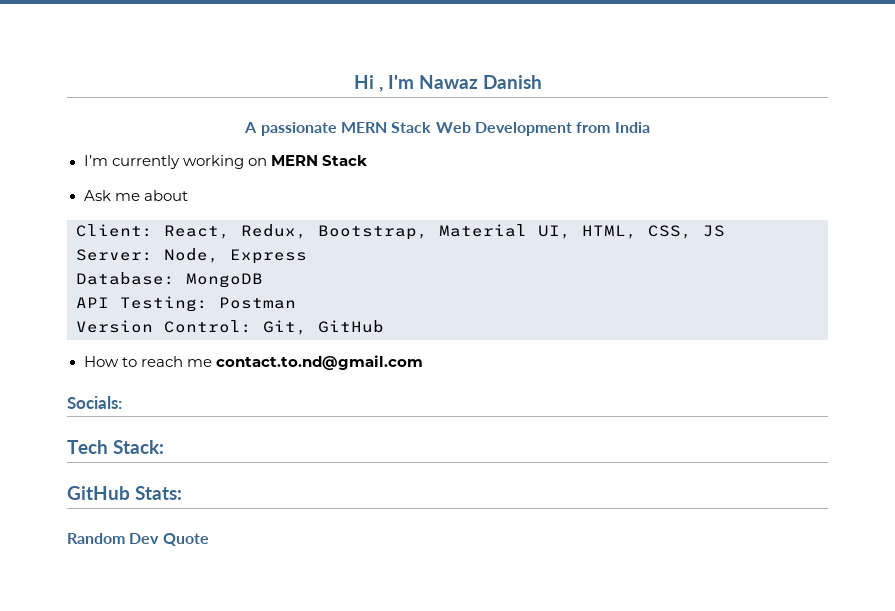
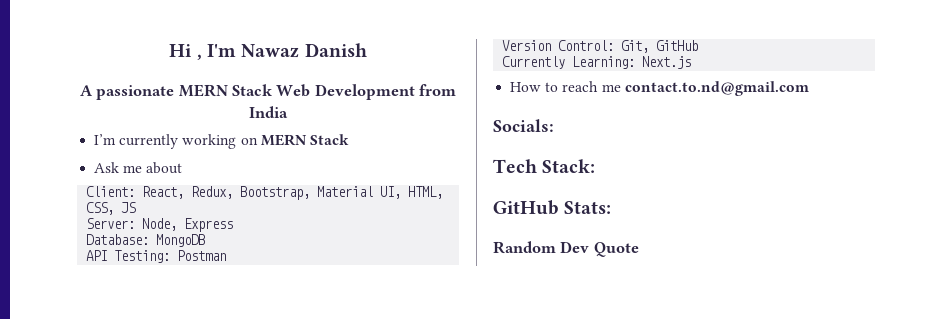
+ Currently Learning: Next.js

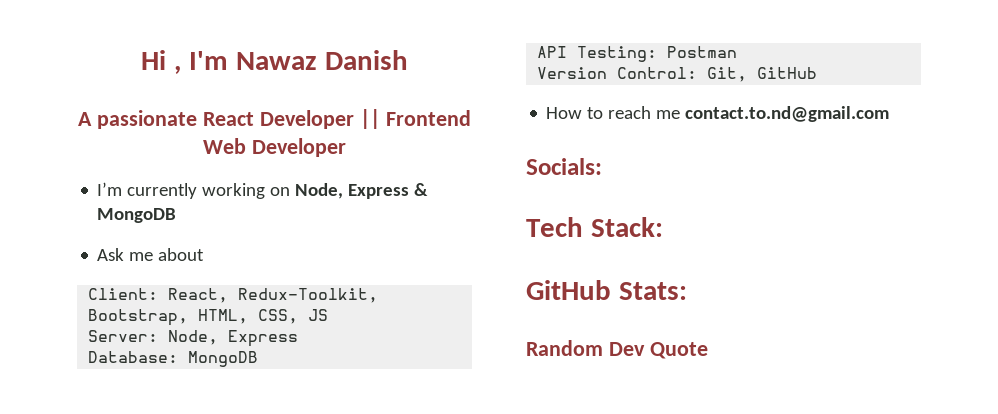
- A passionate MERN Stack Web Development from India
+ A passionate React Developer || Frontend Web Developer
- I’m currently working on MERN Stack
+ I’m currently working on Node, Express & MongoDB
- Client: React, Redux, Bootstrap, Material UI, HTML, CSS, JS
+ Client: React, Redux-Toolkit, Bootstrap, HTML, CSS, JS
- Currently Learning: Next.js

